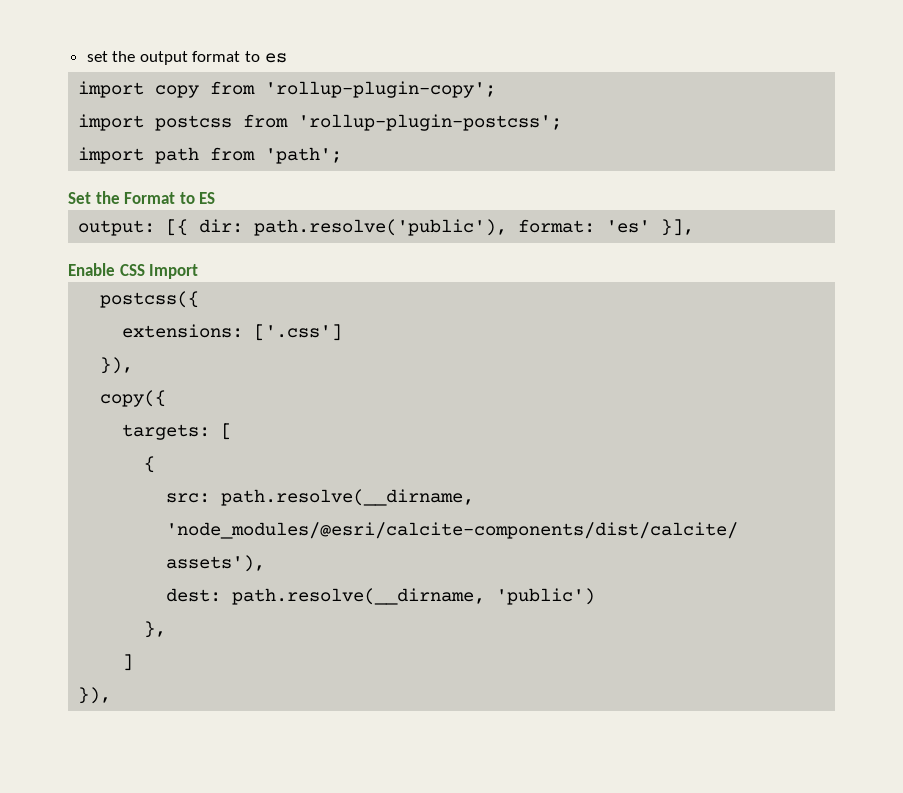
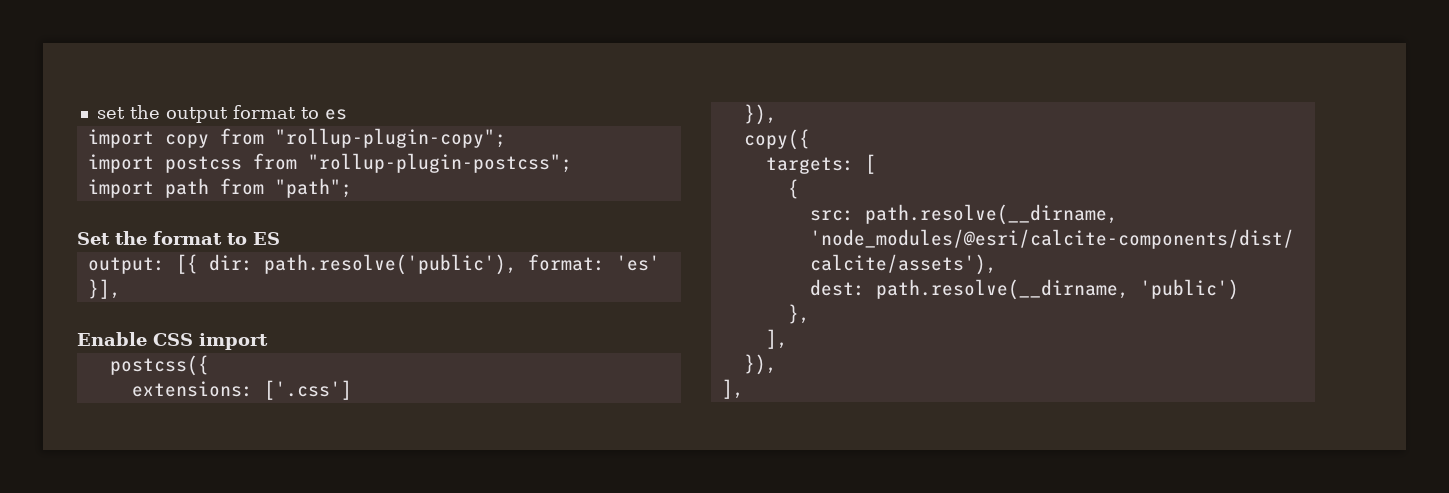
- import copy from 'rollup-plugin-copy';
+ import copy from "rollup-plugin-copy";
- import postcss from 'rollup-plugin-postcss';
+ import postcss from "rollup-plugin-postcss";
- import path from 'path';
+ import path from "path";
- Set the Format to ES
+ Set the format to ES
- Enable CSS Import
+ Enable CSS import
  },
- ]
+ ],
  }),
+ ],

